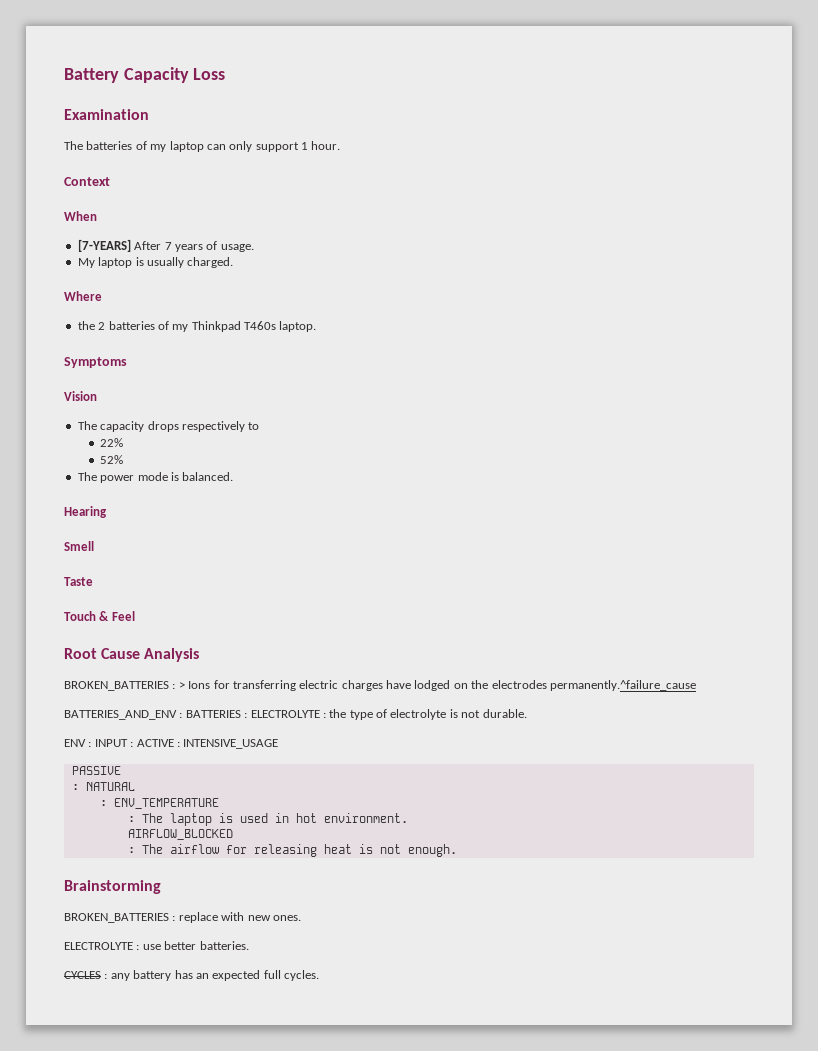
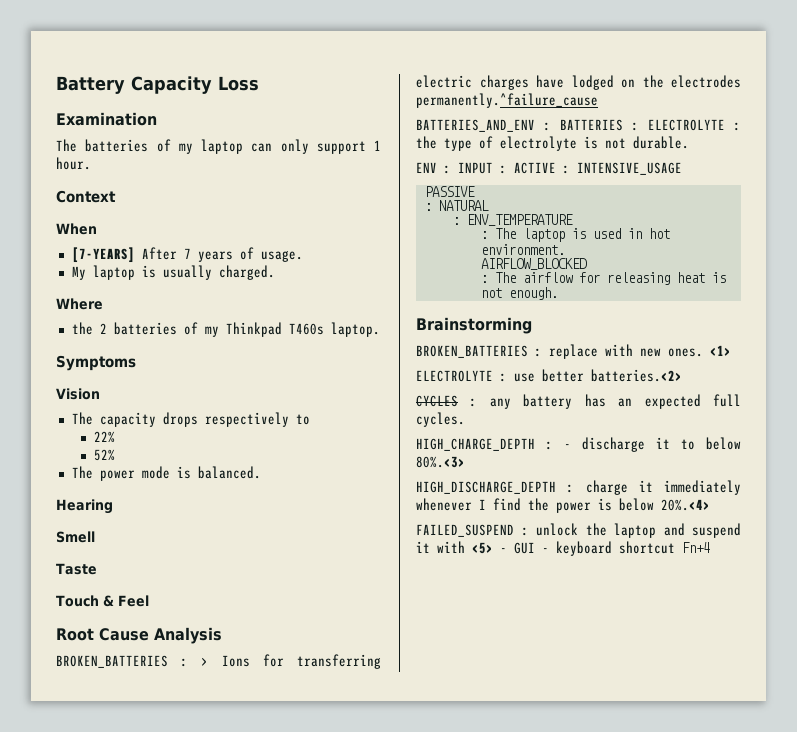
+ <1>
- ELECTROLYTE : use better batteries.
+ ELECTROLYTE : use better batteries.<2>
+ HIGH_CHARGE_DEPTH : - discharge it to below 80%.<3>
+ HIGH_DISCHARGE_DEPTH : charge it immediately whenever I find the power is below 20%.<4>
+ FAILED_SUSPEND : unlock the laptop and suspend it with <5> - GUI - keyboard shortcut Fn+4

